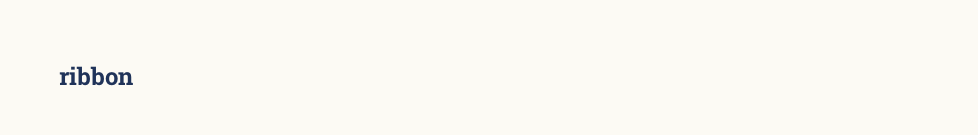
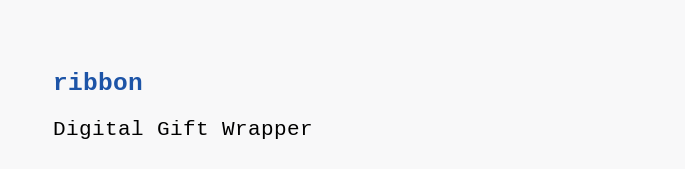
+ Digital Gift Wrapper

